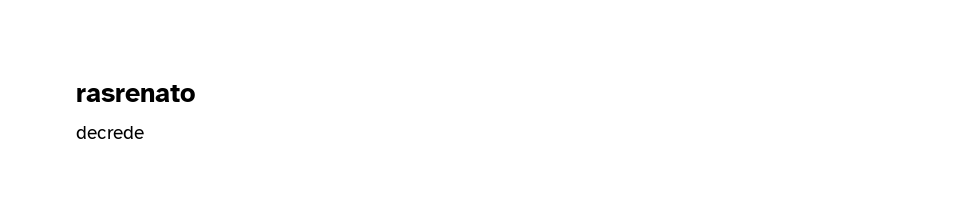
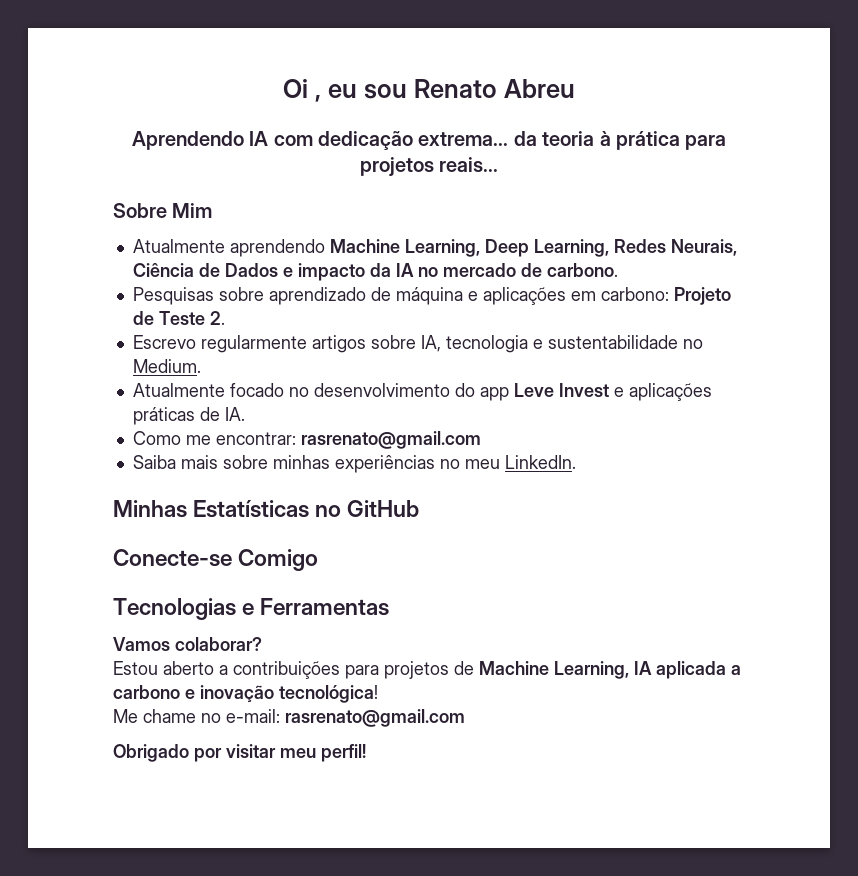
- rasrenato
- decrede
+ Oi , eu sou Renato Abreu
+ Aprendendo IA com dedicação extrema... da teoria à prática para projetos reais...
+ Sobre Mim
+ Atualmente aprendendo Machine Learning, Deep Learning, Redes Neurais, Ciência de Dados e impacto da IA no mercado de carbono.
+ Pesquisas sobre aprendizado de máquina e aplicações em carbono: Projeto de Teste 2.
+ Escrevo regularmente artigos sobre IA, tecnologia e sustentabilidade no Medium.
+ Atualmente focado no desenvolvimento do app Leve Invest e aplicações práticas de IA.
+ Como me encontrar: rasrenato@gmail.com
+ Saiba mais sobre minhas experiências no meu LinkedIn.
+ Minhas Estatísticas no GitHub
+ Conecte-se Comigo
+ Tecnologias e Ferramentas
+ Vamos colaborar?
+ Estou aberto a contribuições para projetos de Machine Learning, IA aplicada a carbono e inovação tecnológica!
+ Me chame no e-mail: rasrenato@gmail.com
+ Obrigado por visitar meu perfil!

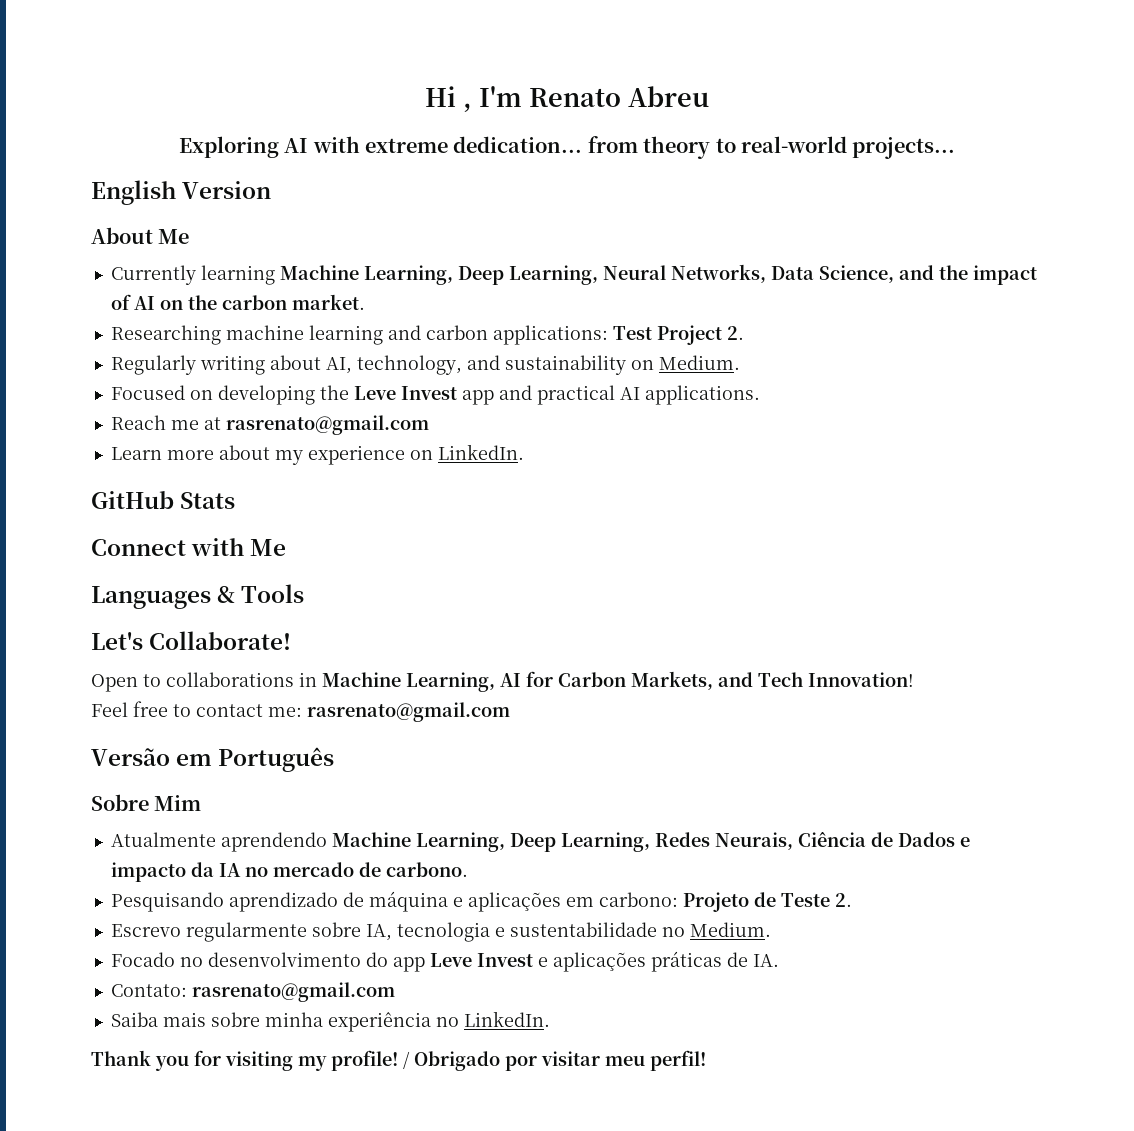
- Oi , eu sou Renato Abreu
- Aprendendo IA com dedicação extrema... da teoria à prática para projetos reais...
+ Hi , I'm Renato Abreu
+ Exploring AI with extreme dedication... from theory to real-world projects...
+ English Version
+ About Me
+ Currently learning Machine Learning, Deep Learning, Neural Networks, Data Science, and the impact of AI on the carbon market.
+ Researching machine learning and carbon applications: Test Project 2.
+ Regularly writing about AI, technology, and sustainability on Medium.
+ Focused on developing the Leve Invest app and practical AI applications.
+ Reach me at rasrenato@gmail.com
+ Learn more about my experience on LinkedIn.
+ GitHub Stats
+ Connect with Me
+ Languages & Tools
+ Let's Collaborate!
+ Open to collaborations in Machine Learning, AI for Carbon Markets, and Tech Innovation!
+ Feel free to contact me: rasrenato@gmail.com
+ Versão em Português
- Pesquisas sobre aprendizado de máquina e aplicações em carbono: Projeto de Teste 2.
+ Pesquisando aprendizado de máquina e aplicações em carbono: Projeto de Teste 2.
- Escrevo regularmente artigos sobre IA, tecnologia e sustentabilidade no Medium.
+ Escrevo regularmente sobre IA, tecnologia e sustentabilidade no Medium.
- Atualmente focado no desenvolvimento do app Leve Invest e aplicações práticas de IA.
+ Focado no desenvolvimento do app Leve Invest e aplicações práticas de IA.
- Como me encontrar: rasrenato@gmail.com
+ Contato: rasrenato@gmail.com
- Saiba mais sobre minhas experiências no meu LinkedIn.
- Minhas Estatísticas no GitHub
- Conecte-se Comigo
- Tecnologias e Ferramentas
- Vamos colaborar?
- Estou aberto a contribuições para projetos de Machine Learning, IA aplicada a carbono e inovação tecnológica!
- Me chame no e-mail: rasrenato@gmail.com
- Obrigado por visitar meu perfil!
+ Saiba mais sobre minha experiência no LinkedIn.
+ Thank you for visiting my profile! / Obrigado por visitar meu perfil!

